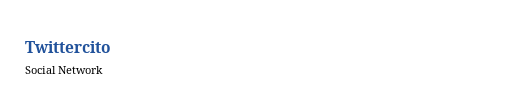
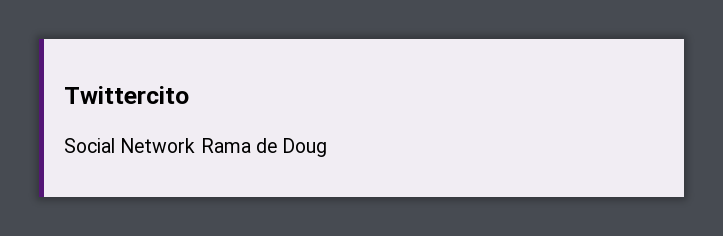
- Social Network
+ Social Network Rama de Doug

